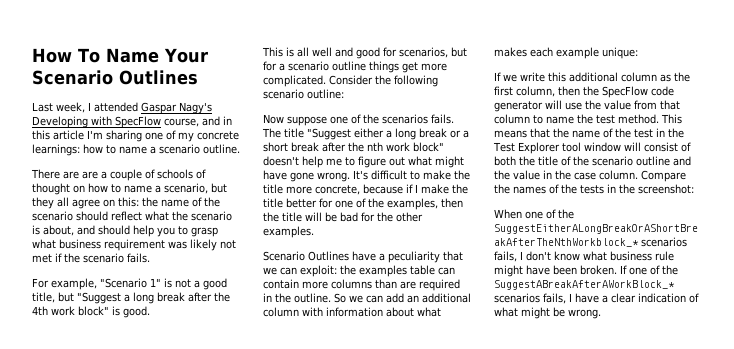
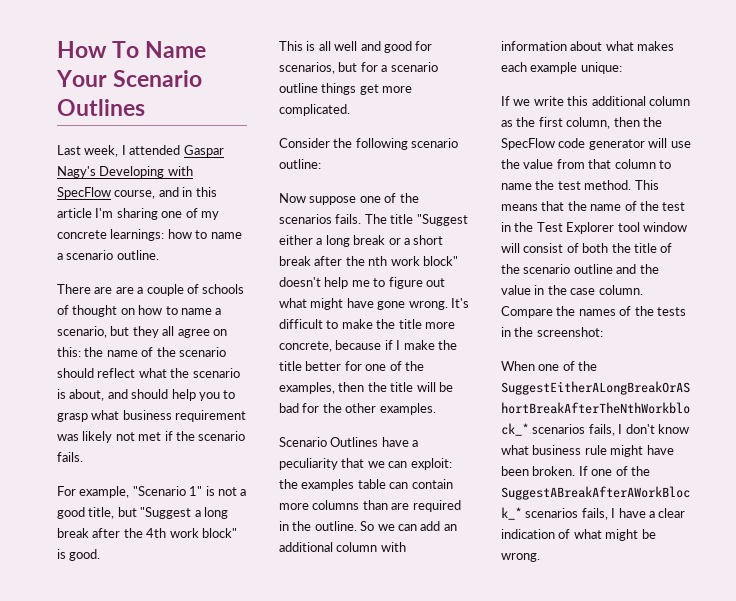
- This is all well and good for scenarios, but for a scenario outline things get more complicated. Consider the following scenario outline:
+ This is all well and good for scenarios, but for a scenario outline things get more complicated.
+ Consider the following scenario outline:

